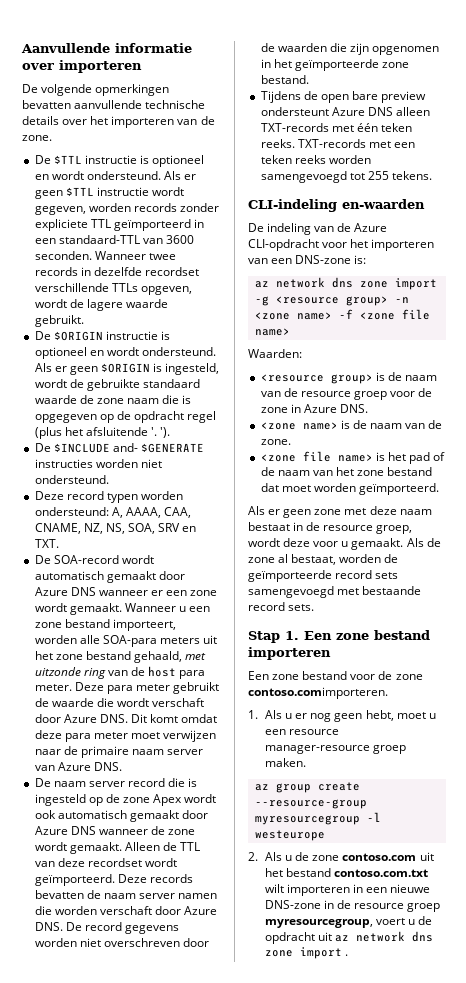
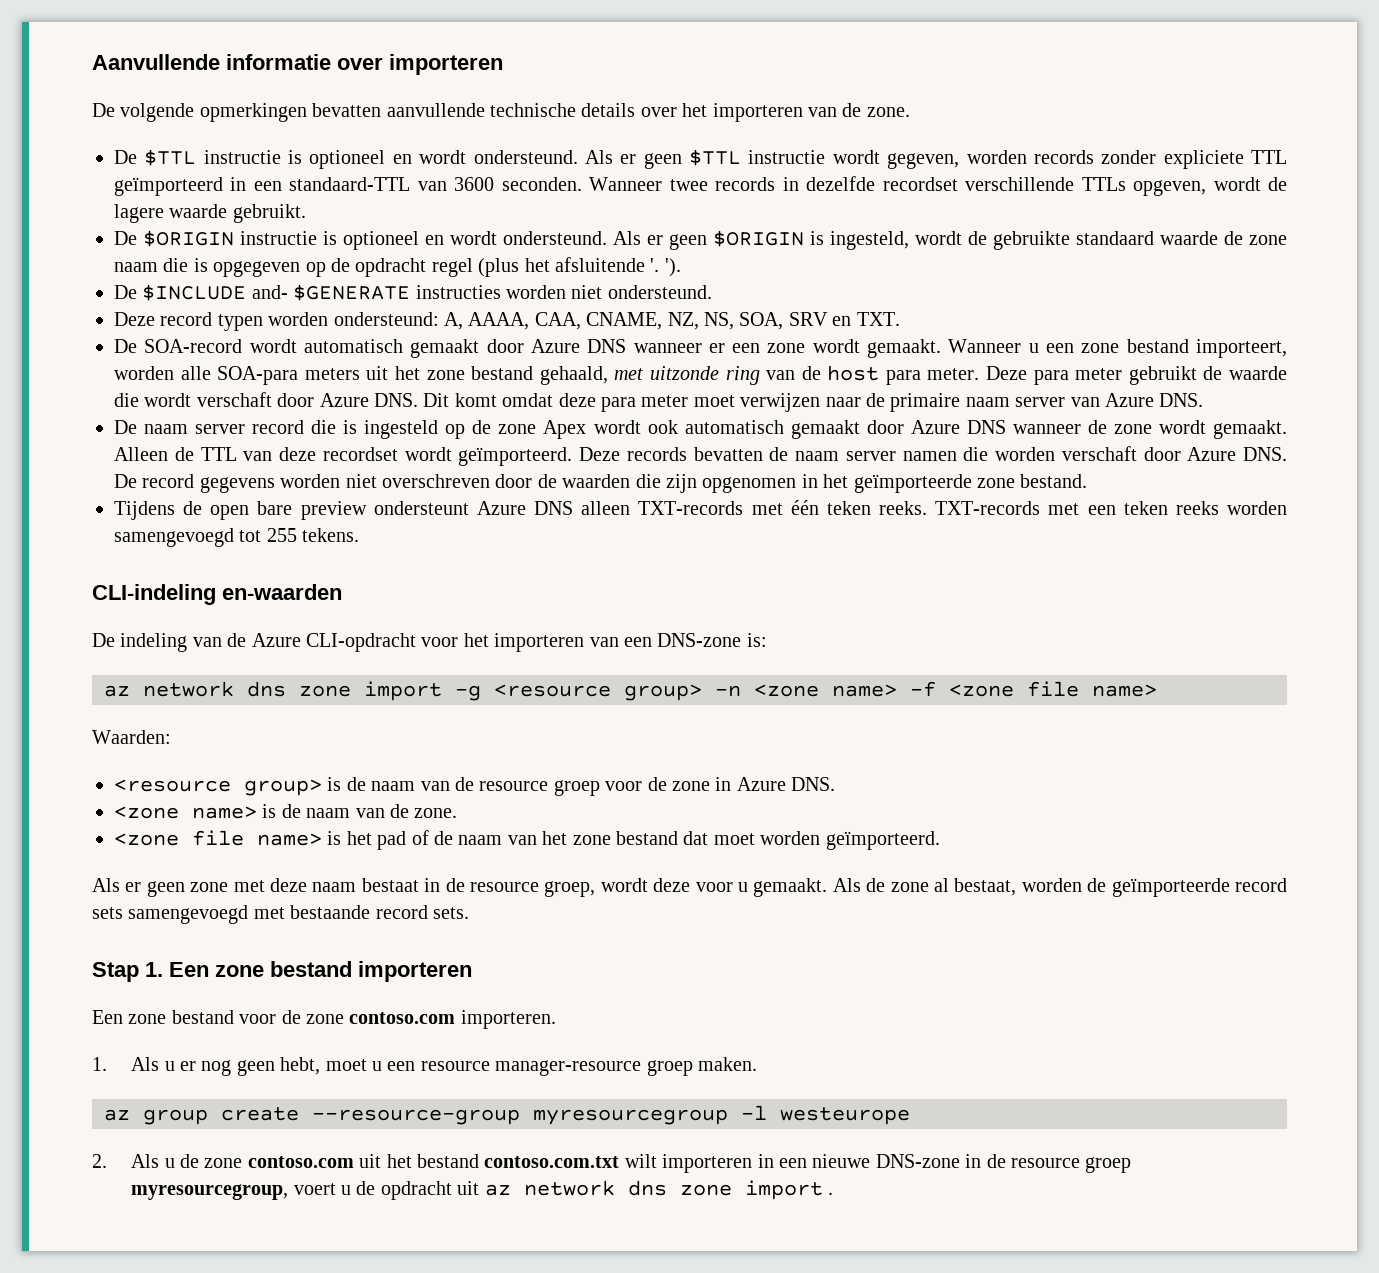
- Een zone bestand voor de zone contoso.comimporteren.
+ Een zone bestand voor de zone contoso.com importeren.

